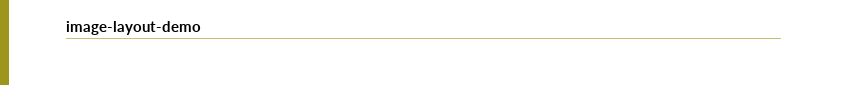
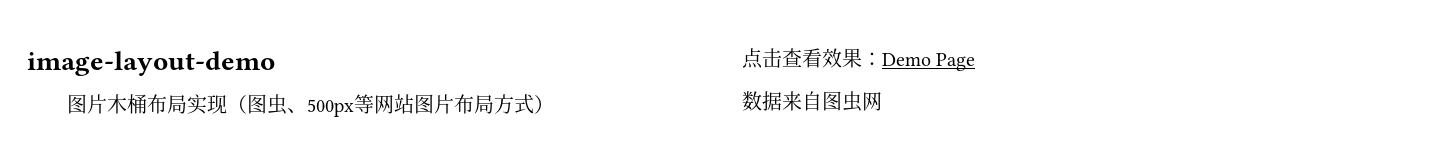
+ 图片木桶布局实现（图虫、500px等网站图片布局方式）
+ 点击查看效果：Demo Page
+ 数据来自图虫网

